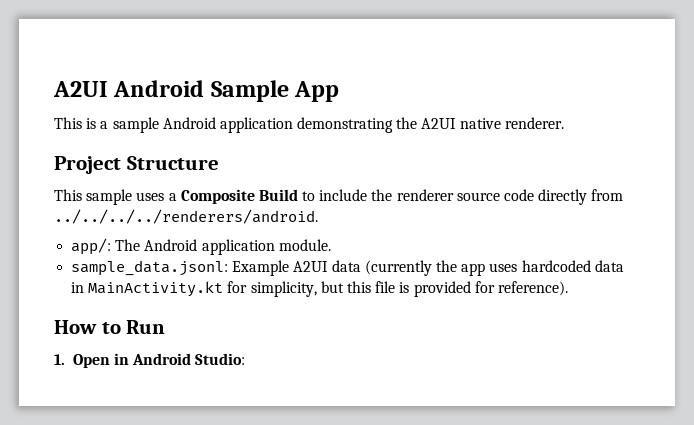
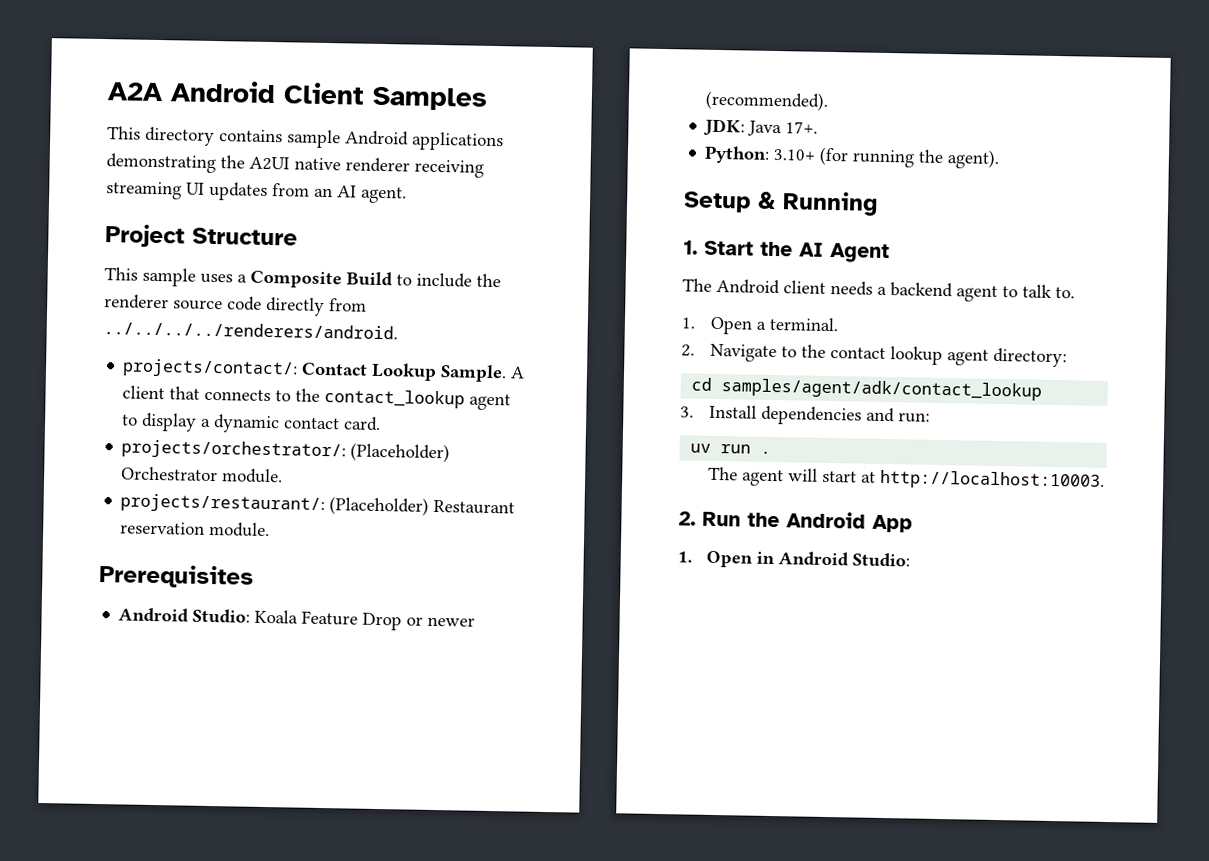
- A2UI Android Sample App
- This is a sample Android application demonstrating the A2UI native renderer.
+ A2A Android Client Samples
+ This directory contains sample Android applications demonstrating the A2UI native renderer receiving streaming UI updates from an AI agent.
- app/: The Android application module.
- sample_data.jsonl: Example A2UI data (currently the app uses hardcoded data in MainActivity.kt for simplicity, but this file is provided for reference).
- How to Run
+ projects/contact/: Contact Lookup Sample. A client that connects to the contact_lookup agent to display a dynamic contact card.
+ projects/orchestrator/: (Placeholder) Orchestrator module.
+ projects/restaurant/: (Placeholder) Restaurant reservation module.
+ Prerequisites
+ Android Studio: Koala Feature Drop or newer (recommended).
+ JDK: Java 17+.
+ Python: 3.10+ (for running the agent).
+ Setup & Running
+ 1. Start the AI Agent
+ The Android client needs a backend agent to talk to.
+ 1. Open a terminal.
+ 2. Navigate to the contact lookup agent directory:
+ cd samples/agent/adk/contact_lookup
+ 3. Install dependencies and run:
+ uv run .
+ The agent will start at http://localhost:10003.
+ 2. Run the Android App

